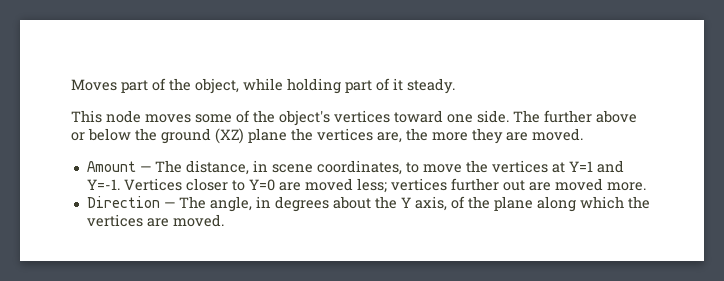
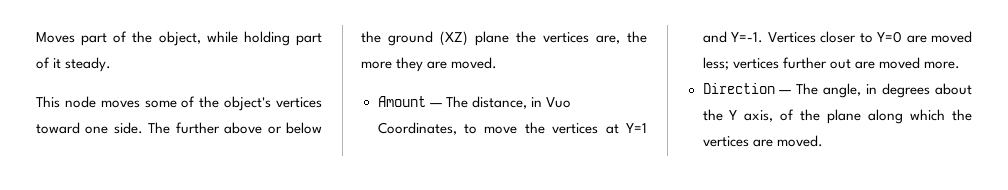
- Amount — The distance, in scene coordinates, to move the vertices at Y=1 and Y=-1.
+ Amount — The distance, in Vuo Coordinates, to move the vertices at Y=1 and Y=-1.

